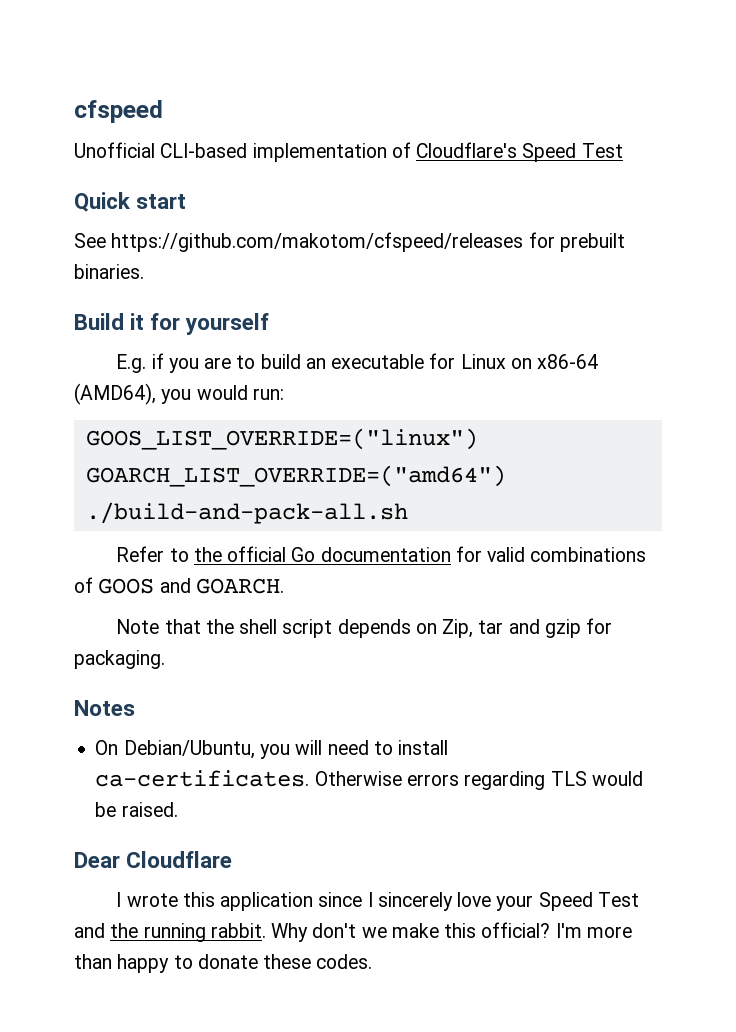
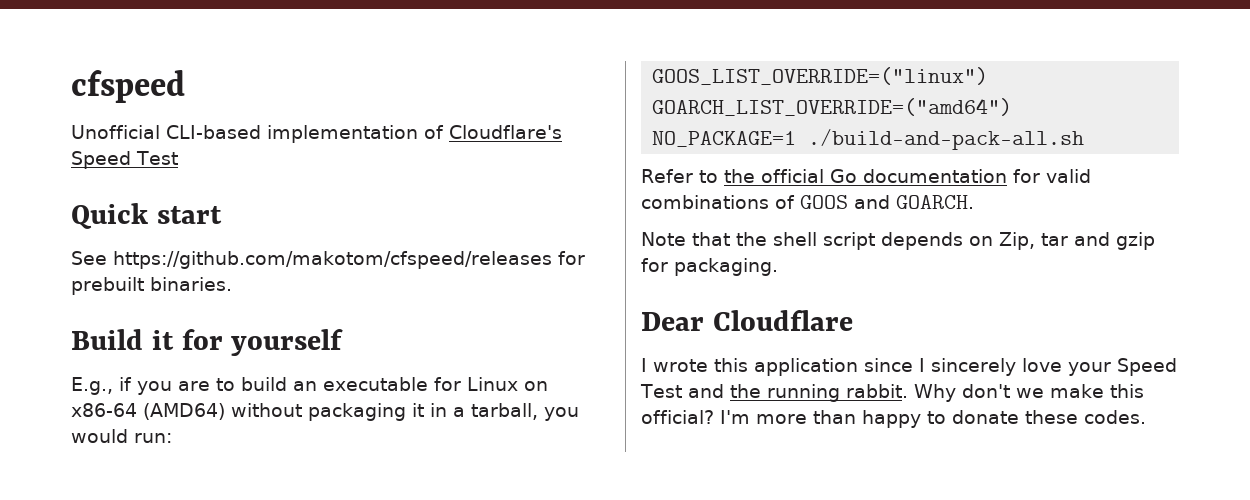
- E.g. if you are to build an executable for Linux on x86-64 (AMD64), you would run:
+ E.g., if you are to build an executable for Linux on x86-64 (AMD64) without packaging it in a tarball, you would run:
- GOOS_LIST_OVERRIDE=("linux") GOARCH_LIST_OVERRIDE=("amd64") ./build-and-pack-all.sh
+ GOOS_LIST_OVERRIDE=("linux") GOARCH_LIST_OVERRIDE=("amd64") NO_PACKAGE=1 ./build-and-pack-all.sh
- Notes
- On Debian/Ubuntu, you will need to install ca-certificates. Otherwise errors regarding TLS would be raised.

